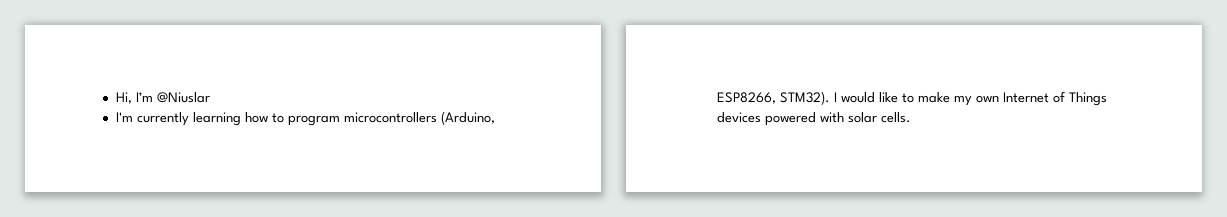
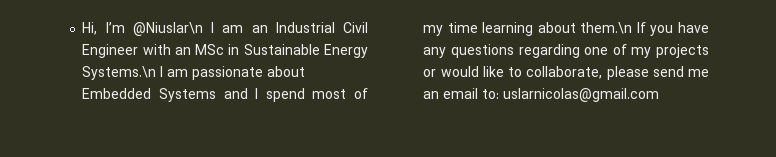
- Hi, I’m @Niuslar
- I'm currently learning how to program microcontrollers (Arduino, ESP8266, STM32). I would like to make my own Internet of Things devices powered with solar cells.
+ Hi, I’m @Niuslar\n I am an Industrial Civil Engineer with an MSc in Sustainable Energy Systems.\n I am passionate about Embedded Systems and I spend most of my time learning about them.\n If you have any questions regarding one of my projects or would like to collaborate, please send me an email to: uslarnicolas@gmail.com

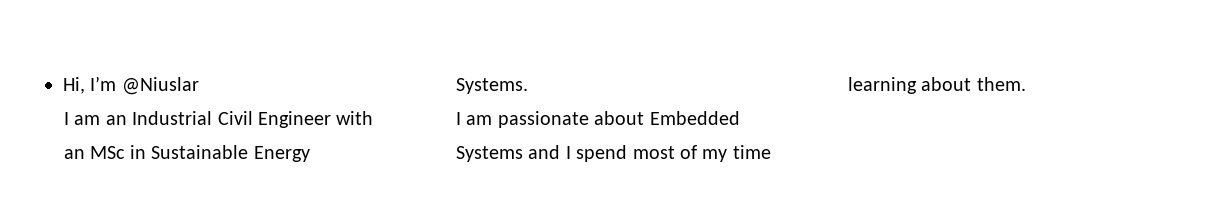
- Hi, I’m @Niuslar\n I am an Industrial Civil Engineer with an MSc in Sustainable Energy Systems.\n I am passionate about Embedded Systems and I spend most of my time learning about them.\n If you have any questions regarding one of my projects or would like to collaborate, please send me an email to: uslarnicolas@gmail.com
+ Hi, I’m @Niuslar
+ I am an Industrial Civil Engineer with an MSc in Sustainable Energy Systems.
+ I am passionate about Embedded Systems and I spend most of my time learning about them.

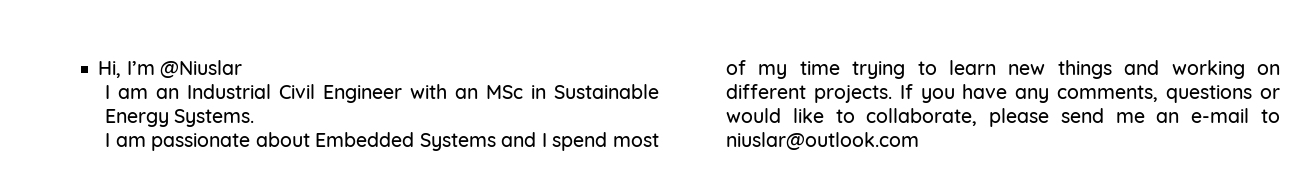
- I am passionate about Embedded Systems and I spend most of my time learning about them.
+ I am passionate about Embedded Systems and I spend most of my time trying to learn new things and working on different projects. If you have any comments, questions or would like to collaborate, please send me an e-mail to niuslar@outlook.com

